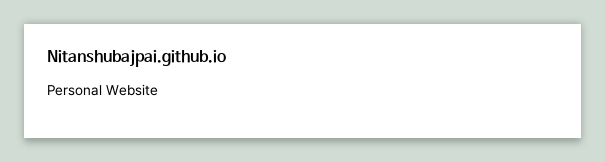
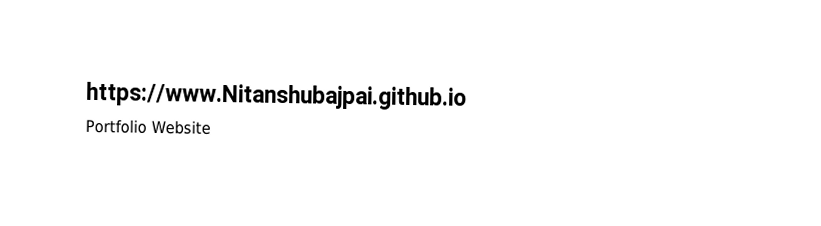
- Nitanshubajpai.github.io
- Personal Website
+ https://www.Nitanshubajpai.github.io
+ Portfolio Website

